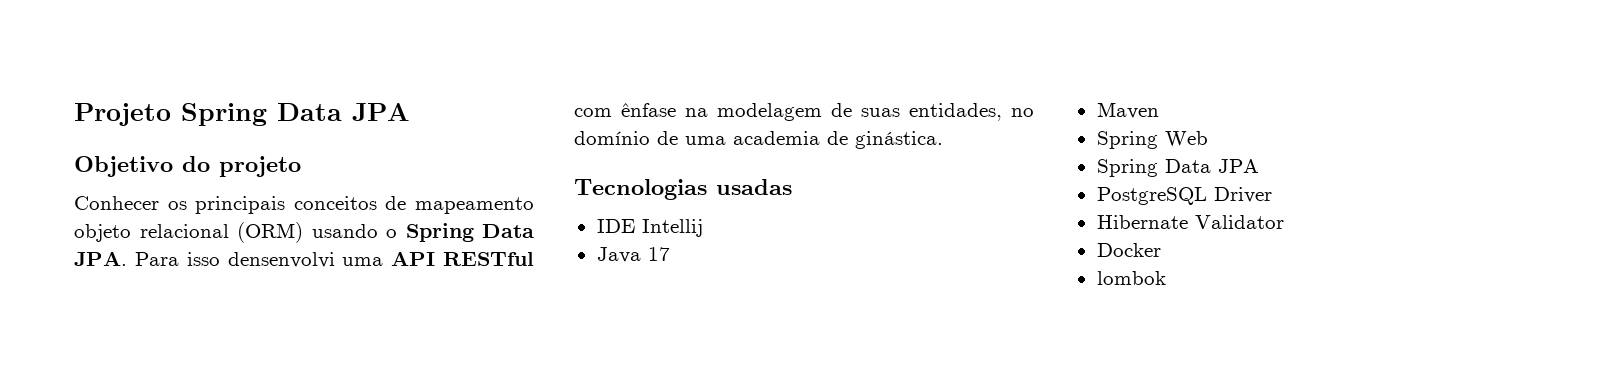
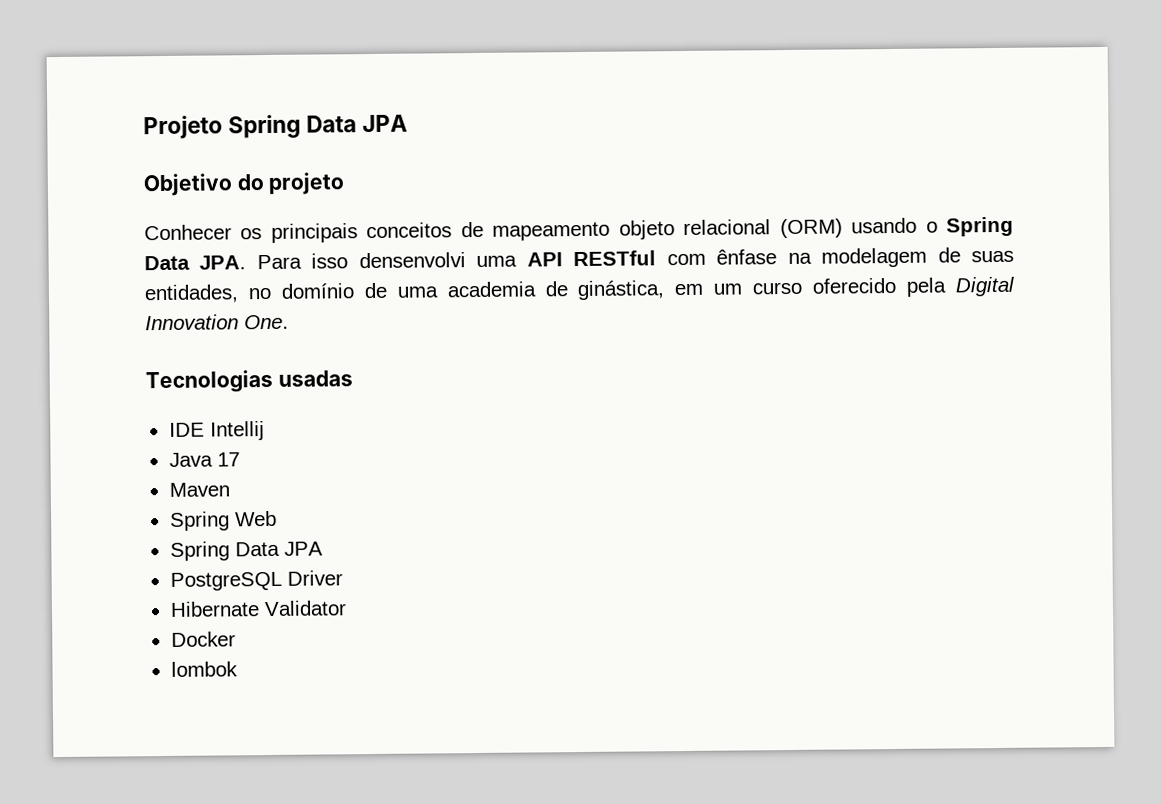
- Conhecer os principais conceitos de mapeamento objeto relacional (ORM) usando o Spring Data JPA. Para isso densenvolvi uma API RESTful com ênfase na modelagem de suas entidades, no domínio de uma academia de ginástica.
+ Conhecer os principais conceitos de mapeamento objeto relacional (ORM) usando o Spring Data JPA. Para isso densenvolvi uma API RESTful com ênfase na modelagem de suas entidades, no domínio de uma academia de ginástica, em um curso oferecido pela Digital Innovation One.

